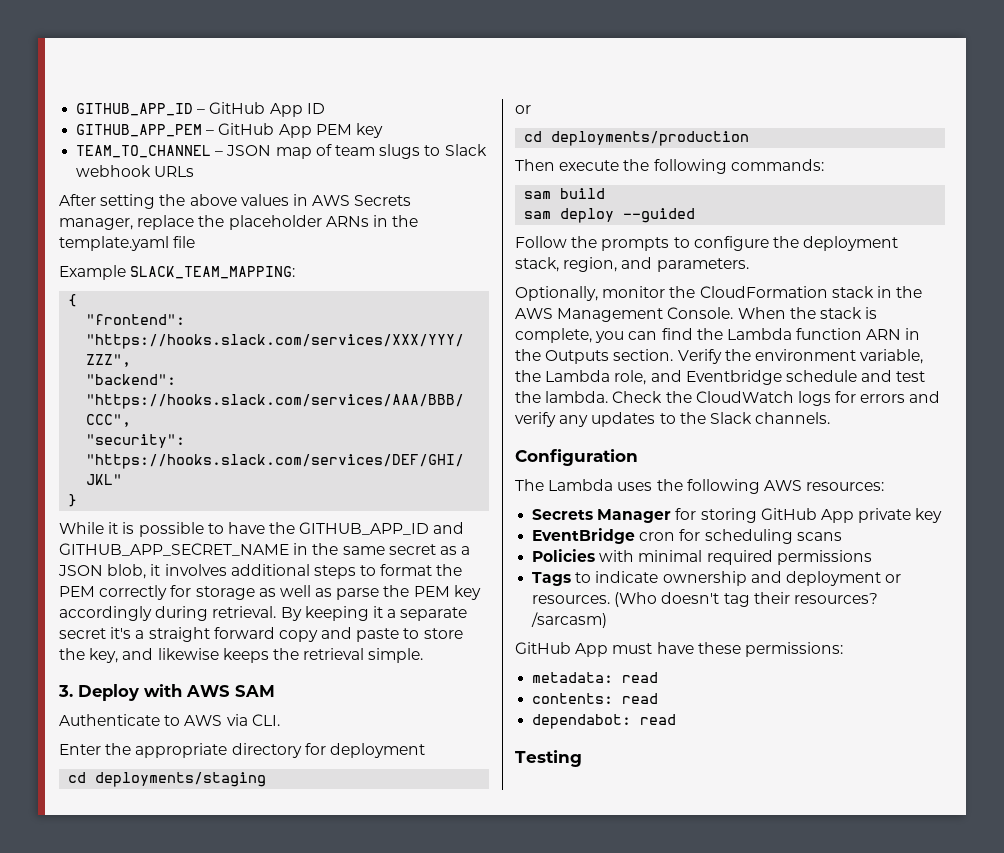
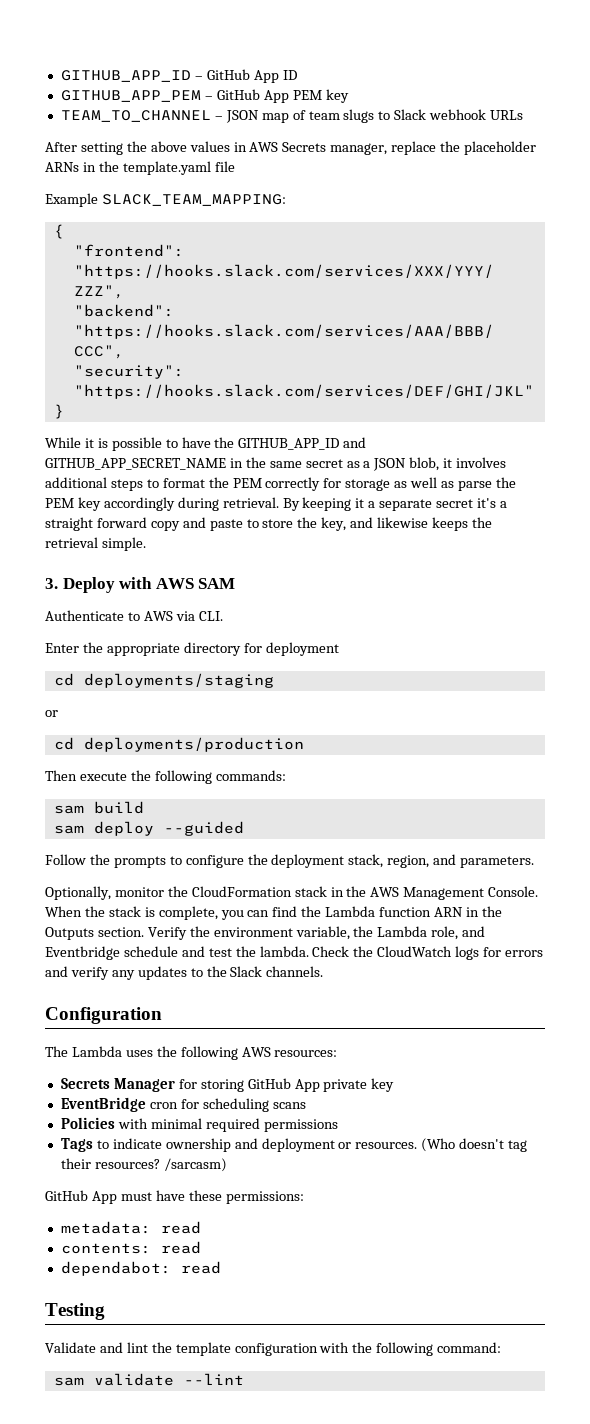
+ Validate and lint the template configuration with the following command:
+ sam validate --lint

